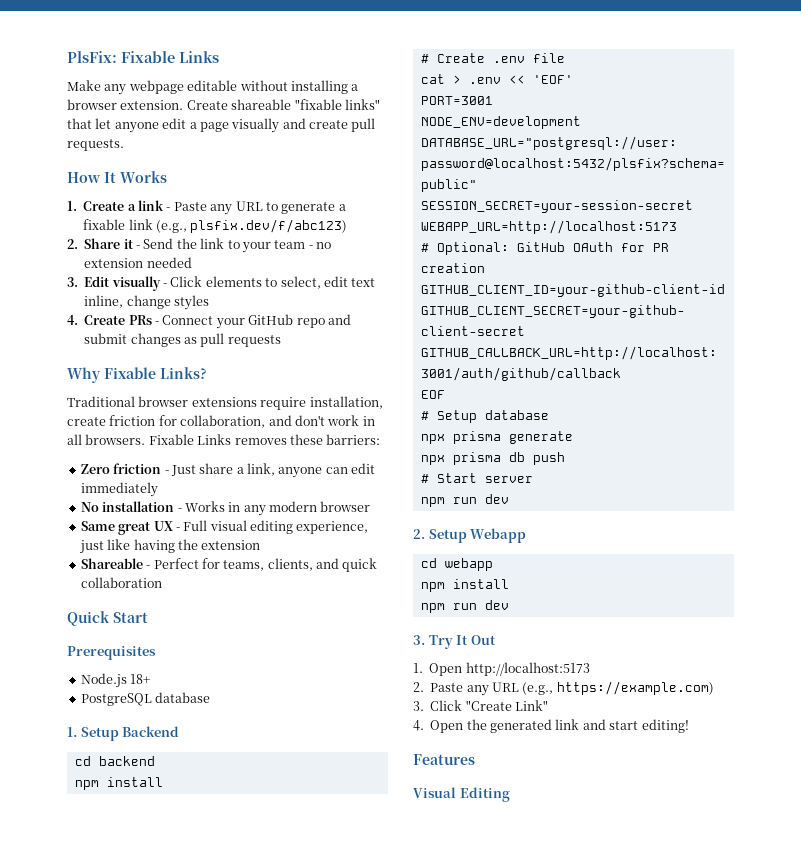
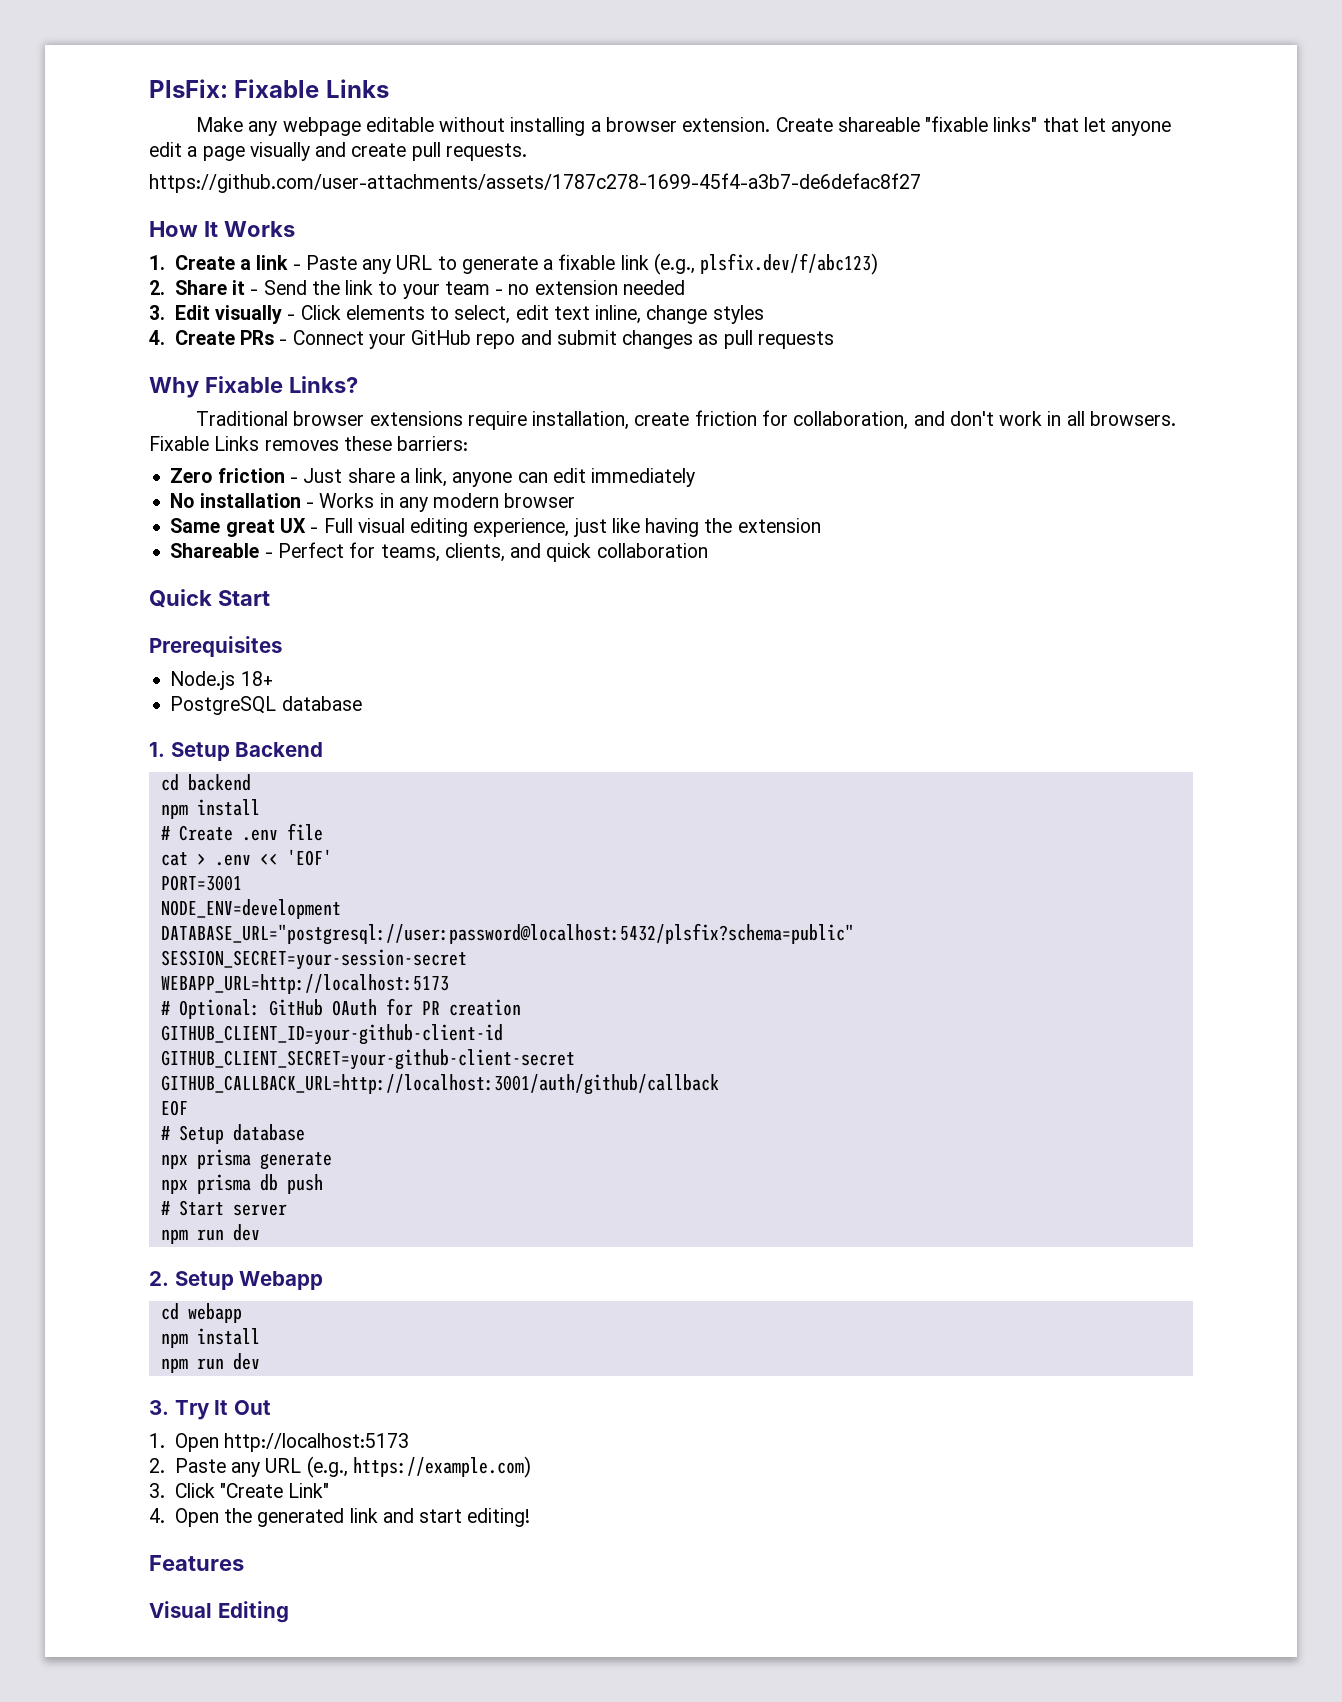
+ https://github.com/user-attachments/assets/1787c278-1699-45f4-a3b7-de6defac8f27

